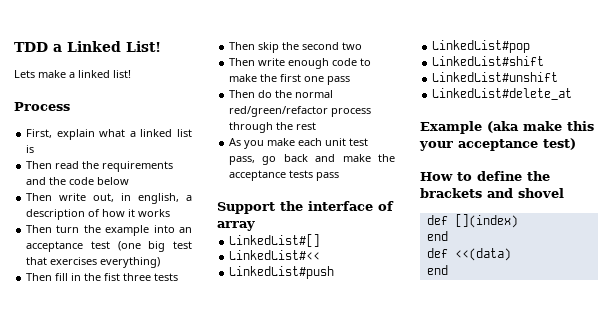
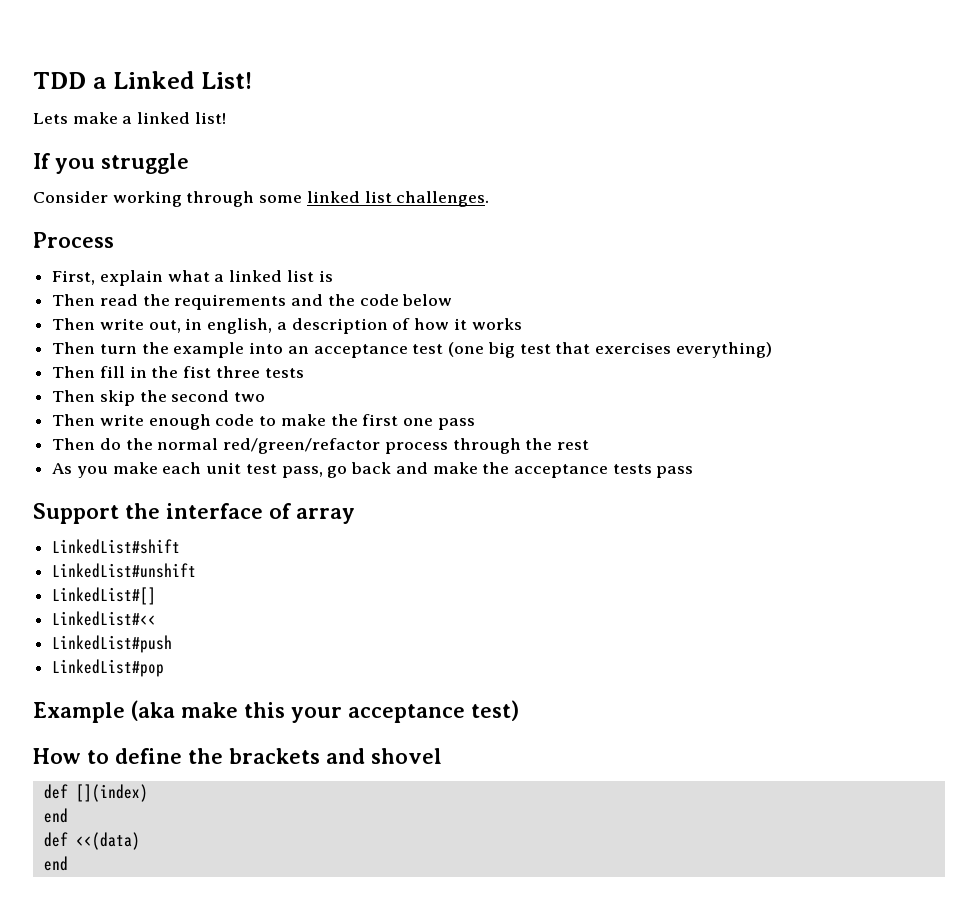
+ If you struggle
+ Consider working through some linked list challenges.
+ LinkedList#shift
+ LinkedList#unshift
- LinkedList#shift
- LinkedList#unshift
- LinkedList#delete_at

